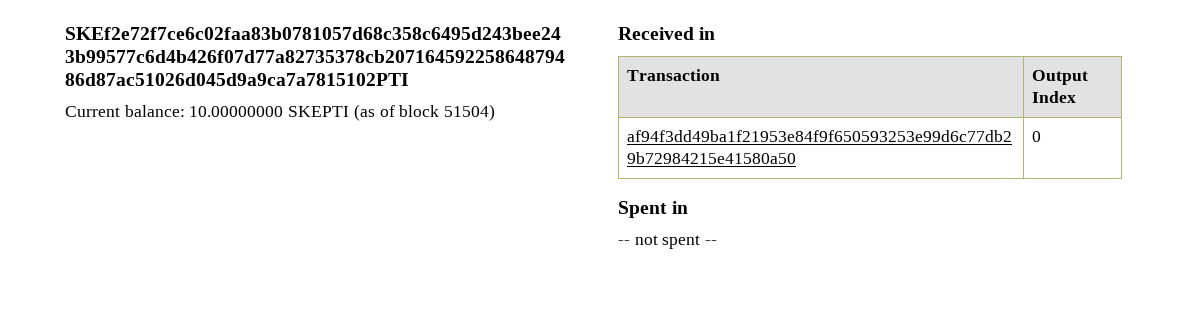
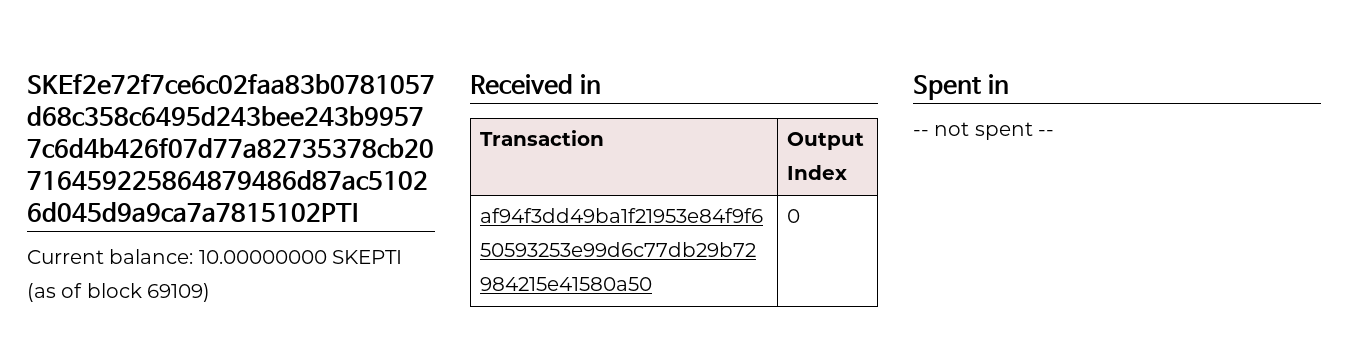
- Current balance: 10.00000000 SKEPTI (as of block 51504)
+ Current balance: 10.00000000 SKEPTI (as of block 69109)

